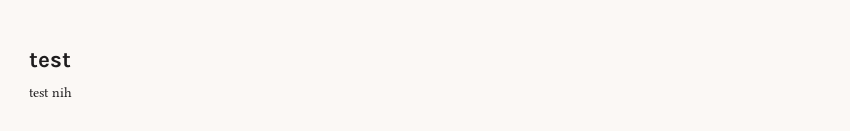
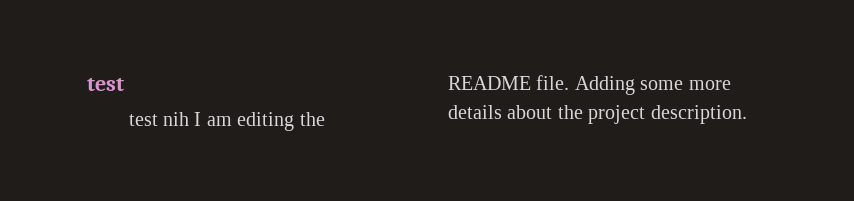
- test nih
+ test nih I am editing the README file. Adding some more details about the project description.

